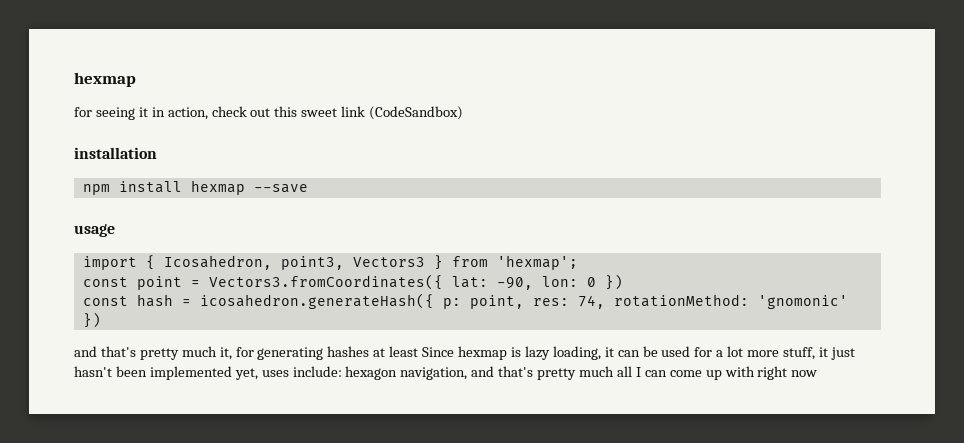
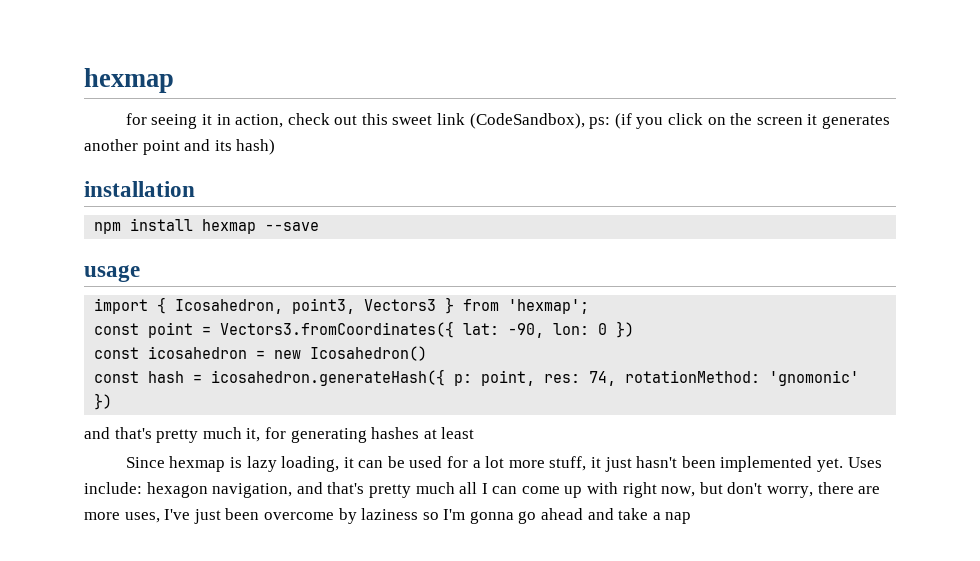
- for seeing it in action, check out this sweet link (CodeSandbox)
+ for seeing it in action, check out this sweet link (CodeSandbox), ps: (if you click on the screen it generates another point and its hash)
+ const icosahedron = new Icosahedron()
- and that's pretty much it, for generating hashes at least Since hexmap is lazy loading, it can be used for a lot more stuff, it just hasn't been implemented yet, uses include: hexagon navigation, and that's pretty much all I can come up with right now
+ and that's pretty much it, for generating hashes at least
+ Since hexmap is lazy loading, it can be used for a lot more stuff, it just hasn't been implemented yet. Uses include: hexagon navigation, and that's pretty much all I can come up with right now, but don't worry, there are more uses, I've just been overcome by laziness so I'm gonna go ahead and take a nap

